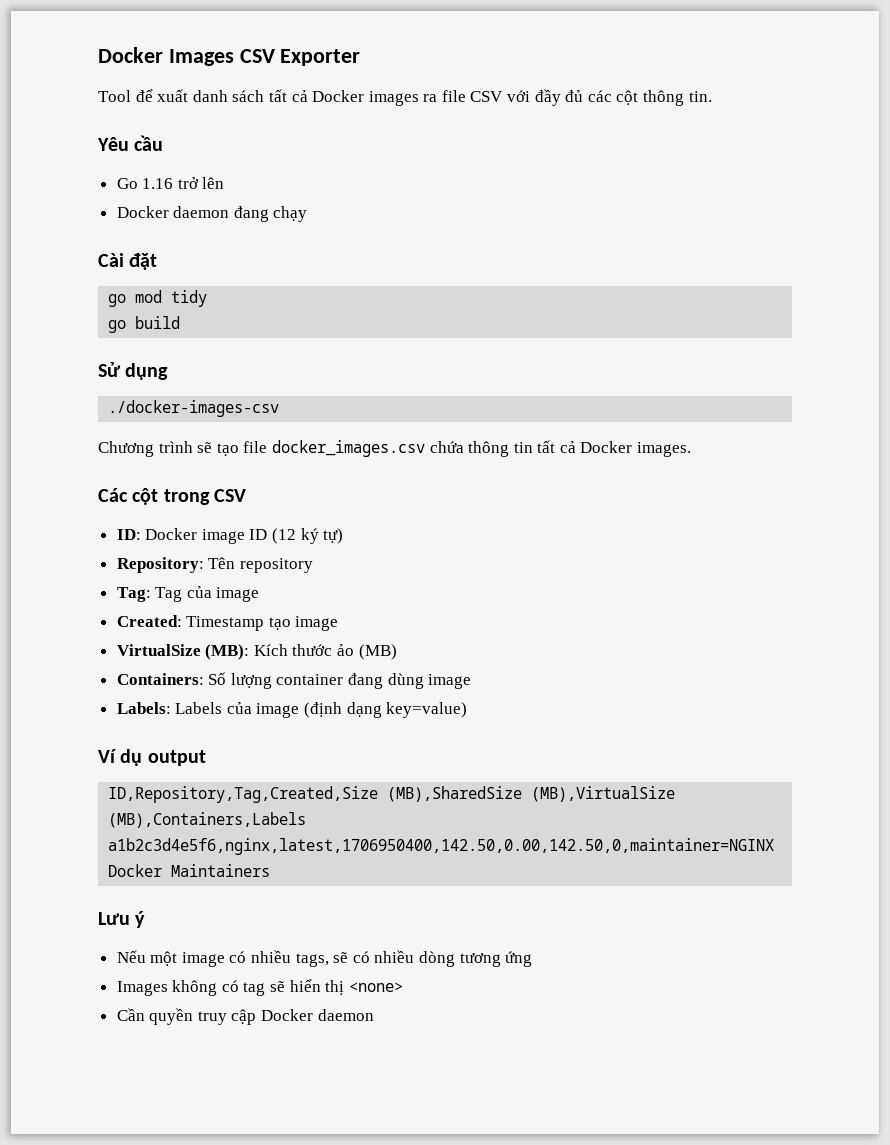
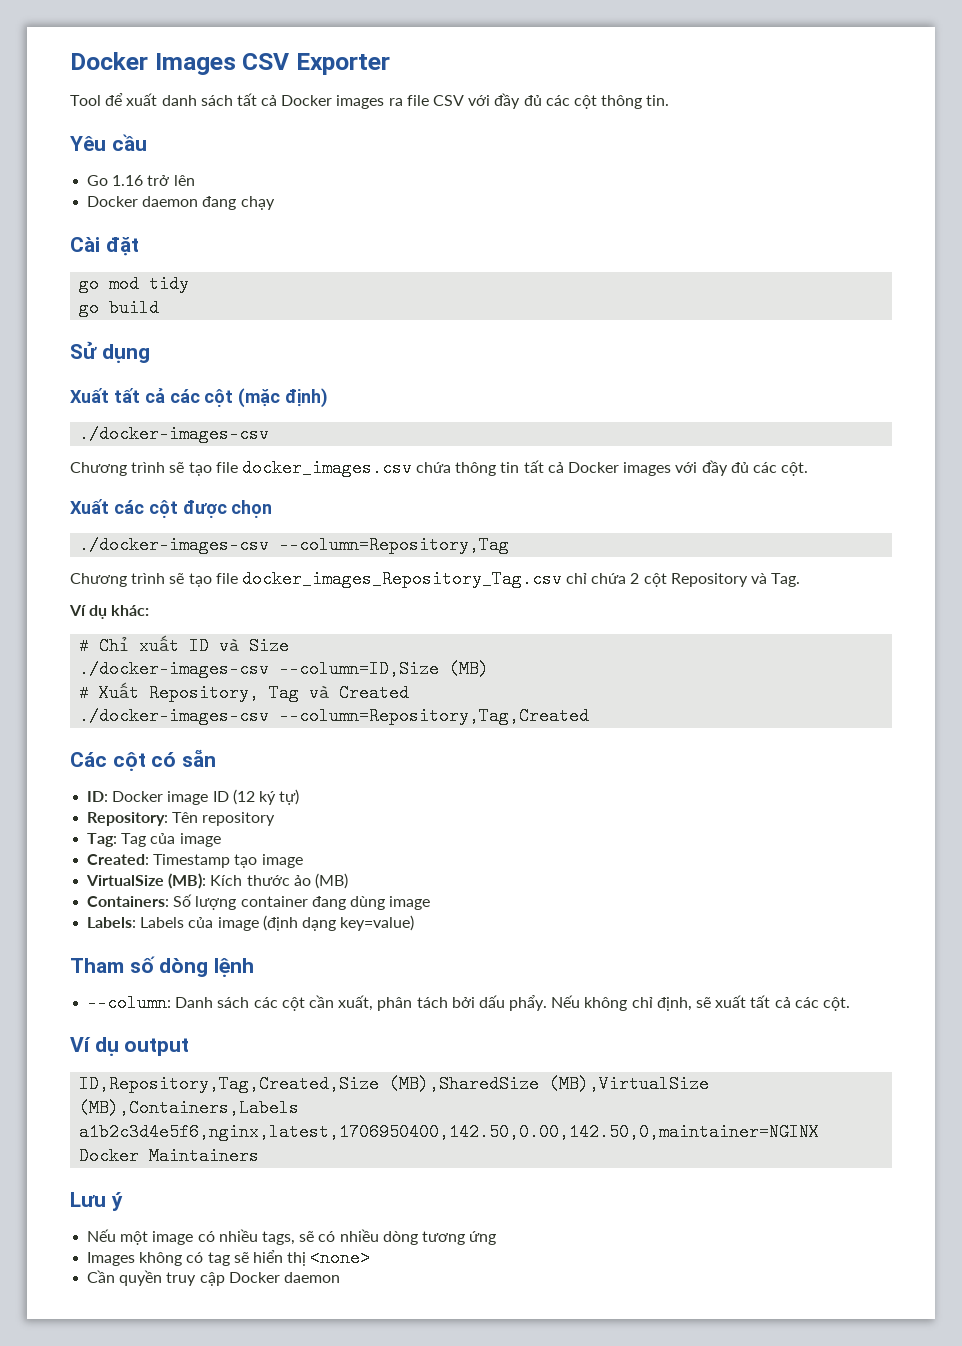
+ Xuất tất cả các cột (mặc định)
- Chương trình sẽ tạo file docker_images.csv chứa thông tin tất cả Docker images.
+ Chương trình sẽ tạo file docker_images.csv chứa thông tin tất cả Docker images với đầy đủ các cột.
+ Xuất các cột được chọn
+ ./docker-images-csv --column=Repository,Tag
+ Chương trình sẽ tạo file docker_images_Repository_Tag.csv chỉ chứa 2 cột Repository và Tag.
+ Ví dụ khác:
+ # Chỉ xuất ID và Size
+ ./docker-images-csv --column=ID,Size (MB)
+ # Xuất Repository, Tag và Created
+ ./docker-images-csv --column=Repository,Tag,Created
- Các cột trong CSV
+ Các cột có sẵn
+ Tham số dòng lệnh
+ --column: Danh sách các cột cần xuất, phân tách bởi dấu phẩy. Nếu không chỉ định, sẽ xuất tất cả các cột.

